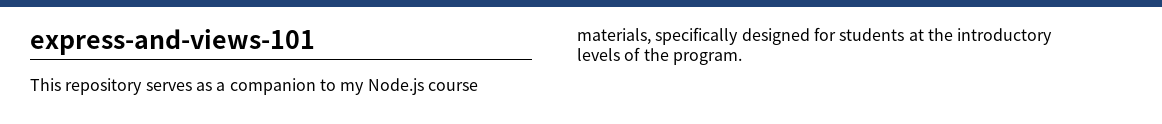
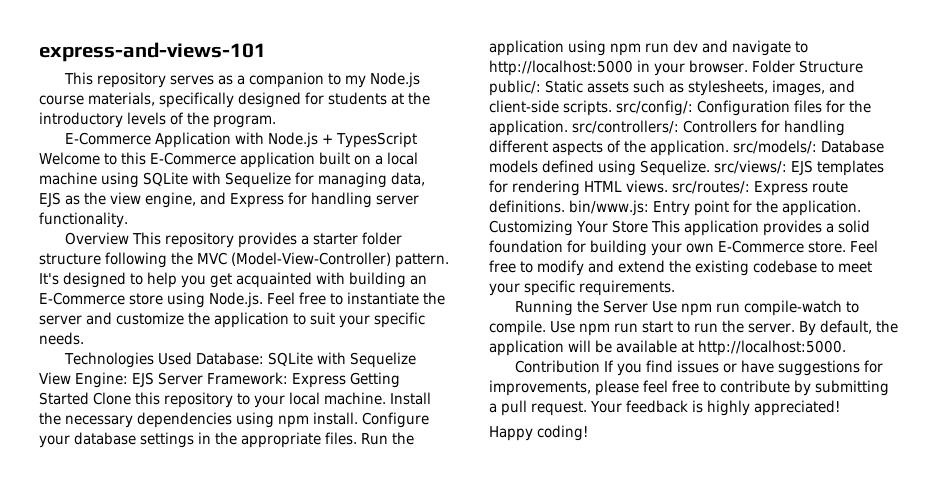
+ E-Commerce Application with Node.js + TypesScript Welcome to this E-Commerce application built on a local machine using SQLite with Sequelize for managing data, EJS as the view engine, and Express for handling server functionality.
+ Overview This repository provides a starter folder structure following the MVC (Model-View-Controller) pattern. It's designed to help you get acquainted with building an E-Commerce store using Node.js. Feel free to instantiate the server and customize the application to suit your specific needs.
+ Technologies Used Database: SQLite with Sequelize View Engine: EJS Server Framework: Express Getting Started Clone this repository to your local machine. Install the necessary dependencies using npm install. Configure your database settings in the appropriate files. Run the application using npm run dev and navigate to http://localhost:5000 in your browser. Folder Structure public/: Static assets such as stylesheets, images, and client-side scripts. src/config/: Configuration files for the application. src/controllers/: Controllers for handling different aspects of the application. src/models/: Database models defined using Sequelize. src/views/: EJS templates for rendering HTML views. src/routes/: Express route definitions. bin/www.js: Entry point for the application. Customizing Your Store This application provides a solid foundation for building your own E-Commerce store. Feel free to modify and extend the existing codebase to meet your specific requirements.
+ Running the Server Use npm run compile-watch to compile. Use npm run start to run the server. By default, the application will be available at http://localhost:5000.
+ Contribution If you find issues or have suggestions for improvements, please feel free to contribute by submitting a pull request. Your feedback is highly appreciated!
+ Happy coding!

